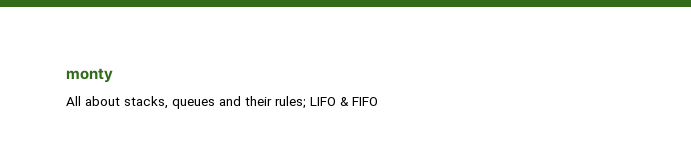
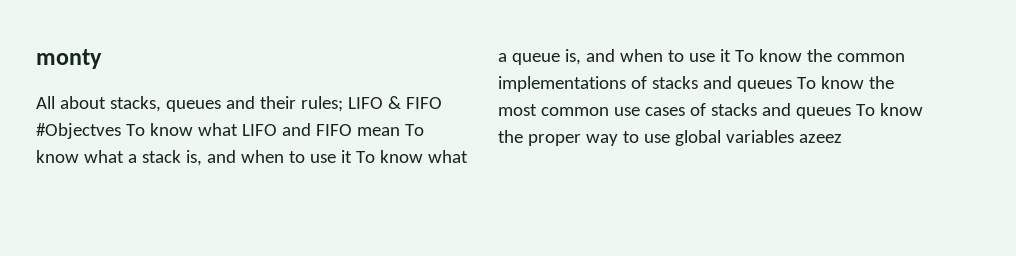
- All about stacks, queues and their rules; LIFO & FIFO
+ All about stacks, queues and their rules; LIFO & FIFO #Objectves To know what LIFO and FIFO mean To know what a stack is, and when to use it To know what a queue is, and when to use it To know the common implementations of stacks and queues To know the most common use cases of stacks and queues To know the proper way to use global variables azeez

